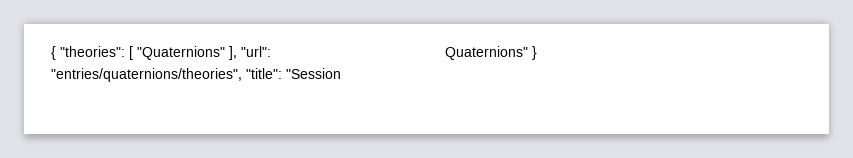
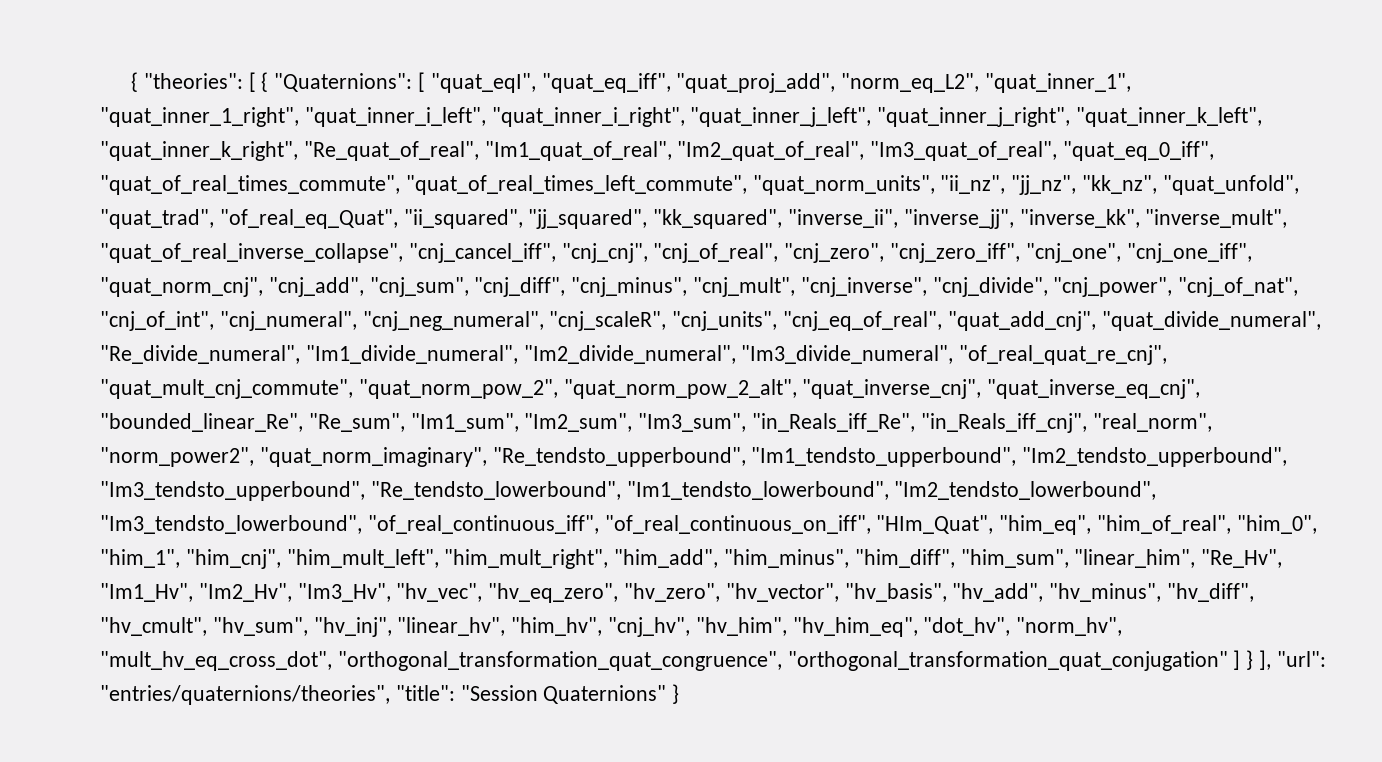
- { "theories": [ "Quaternions" ], "url": "entries/quaternions/theories", "title": "Session Quaternions" }
+ { "theories": [ { "Quaternions": [ "quat_eqI", "quat_eq_iff", "quat_proj_add", "norm_eq_L2", "quat_inner_1", "quat_inner_1_right", "quat_inner_i_left", "quat_inner_i_right", "quat_inner_j_left", "quat_inner_j_right", "quat_inner_k_left", "quat_inner_k_right", "Re_quat_of_real", "Im1_quat_of_real", "Im2_quat_of_real", "Im3_quat_of_real", "quat_eq_0_iff", "quat_of_real_times_commute", "quat_of_real_times_left_commute", "quat_norm_units", "ii_nz", "jj_nz", "kk_nz", "quat_unfold", "quat_trad", "of_real_eq_Quat", "ii_squared", "jj_squared", "kk_squared", "inverse_ii", "inverse_jj", "inverse_kk", "inverse_mult", "quat_of_real_inverse_collapse", "cnj_cancel_iff", "cnj_cnj", "cnj_of_real", "cnj_zero", "cnj_zero_iff", "cnj_one", "cnj_one_iff", "quat_norm_cnj", "cnj_add", "cnj_sum", "cnj_diff", "cnj_minus", "cnj_mult", "cnj_inverse", "cnj_divide", "cnj_power", "cnj_of_nat", "cnj_of_int", "cnj_numeral", "cnj_neg_numeral", "cnj_scaleR", "cnj_units", "cnj_eq_of_real", "quat_add_cnj", "quat_divide_numeral", "Re_divide_numeral", "Im1_divide_numeral", "Im2_divide_numeral", "Im3_divide_numeral", "of_real_quat_re_cnj", "quat_mult_cnj_commute", "quat_norm_pow_2", "quat_norm_pow_2_alt", "quat_inverse_cnj", "quat_inverse_eq_cnj", "bounded_linear_Re", "Re_sum", "Im1_sum", "Im2_sum", "Im3_sum", "in_Reals_iff_Re", "in_Reals_iff_cnj", "real_norm", "norm_power2", "quat_norm_imaginary", "Re_tendsto_upperbound", "Im1_tendsto_upperbound", "Im2_tendsto_upperbound", "Im3_tendsto_upperbound", "Re_tendsto_lowerbound", "Im1_tendsto_lowerbound", "Im2_tendsto_lowerbound", "Im3_tendsto_lowerbound", "of_real_continuous_iff", "of_real_continuous_on_iff", "HIm_Quat", "him_eq", "him_of_real", "him_0", "him_1", "him_cnj", "him_mult_left", "him_mult_right", "him_add", "him_minus", "him_diff", "him_sum", "linear_him", "Re_Hv", "Im1_Hv", "Im2_Hv", "Im3_Hv", "hv_vec", "hv_eq_zero", "hv_zero", "hv_vector", "hv_basis", "hv_add", "hv_minus", "hv_diff", "hv_cmult", "hv_sum", "hv_inj", "linear_hv", "him_hv", "cnj_hv", "hv_him", "hv_him_eq", "dot_hv", "norm_hv", "mult_hv_eq_cross_dot", "orthogonal_transformation_quat_congruence", "orthogonal_transformation_quat_conjugation" ] } ], "url": "entries/quaternions/theories", "title": "Session Quaternions" }

